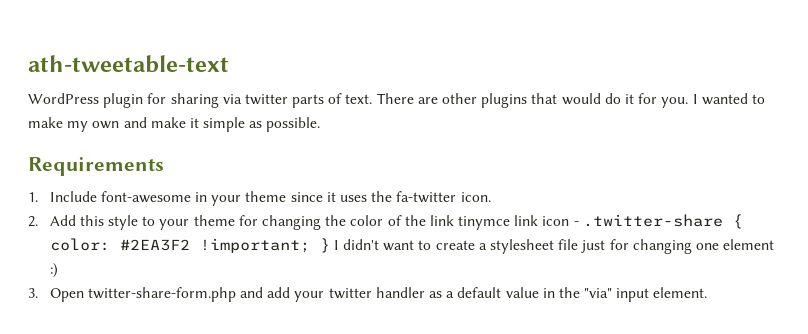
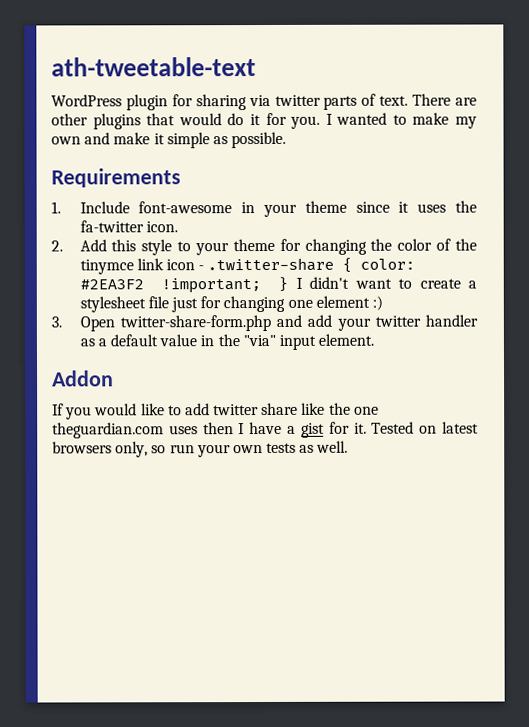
- 2. Add this style to your theme for changing the color of the link tinymce link icon - .twitter-share { color: #2EA3F2 !important; } I didn't want to create a stylesheet file just for changing one element :)
+ 2. Add this style to your theme for changing the color of the tinymce link icon - .twitter-share { color: #2EA3F2 !important; } I didn't want to create a stylesheet file just for changing one element :)
+ Addon
+ If you would like to add twitter share like the one theguardian.com uses then I have a gist for it. Tested on latest browsers only, so run your own tests as well.

